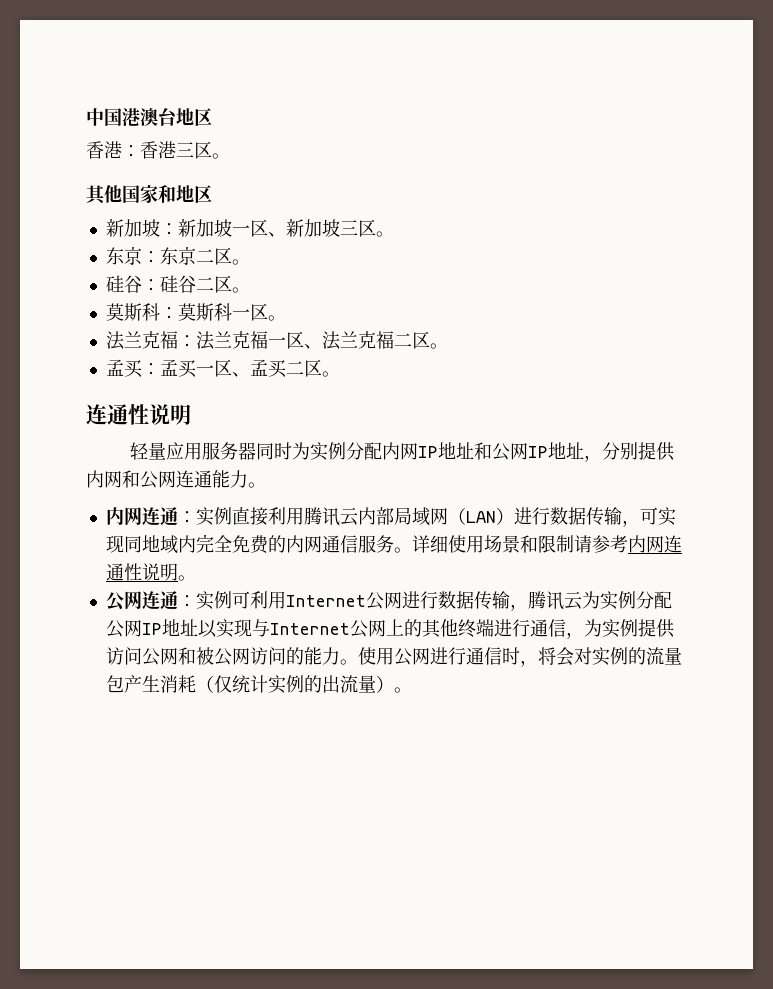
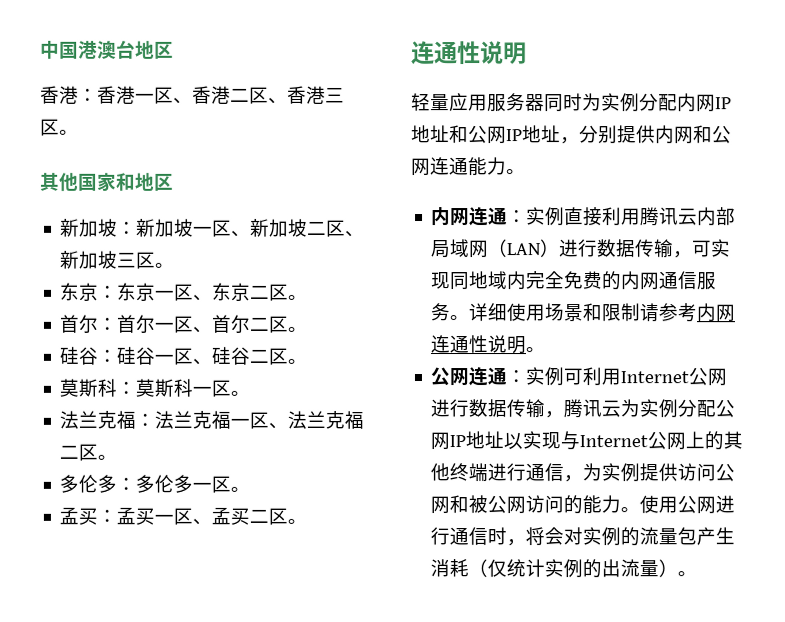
- 香港：香港三区。
+ 香港：香港一区、香港二区、香港三区。
- 新加坡：新加坡一区、新加坡三区。
+ 新加坡：新加坡一区、新加坡二区、新加坡三区。
- 东京：东京二区。
+ 东京：东京一区、东京二区。
+ 首尔：首尔一区、首尔二区。
- 硅谷：硅谷二区。
+ 硅谷：硅谷一区、硅谷二区。
+ 多伦多：多伦多一区。

